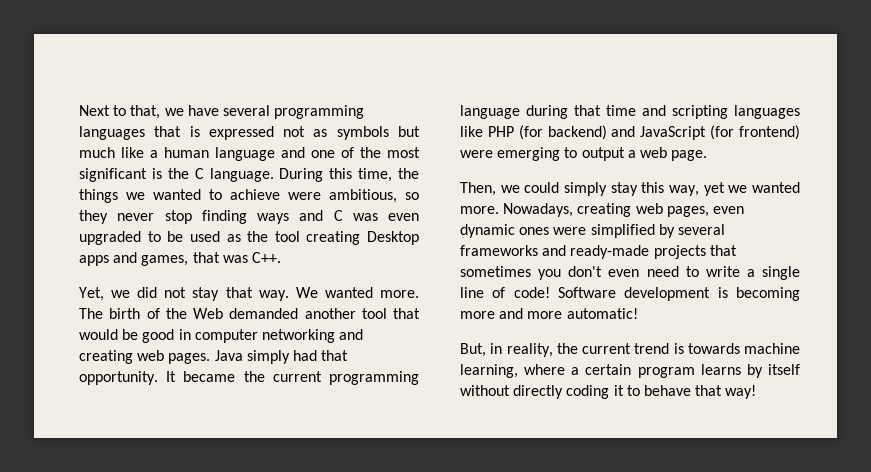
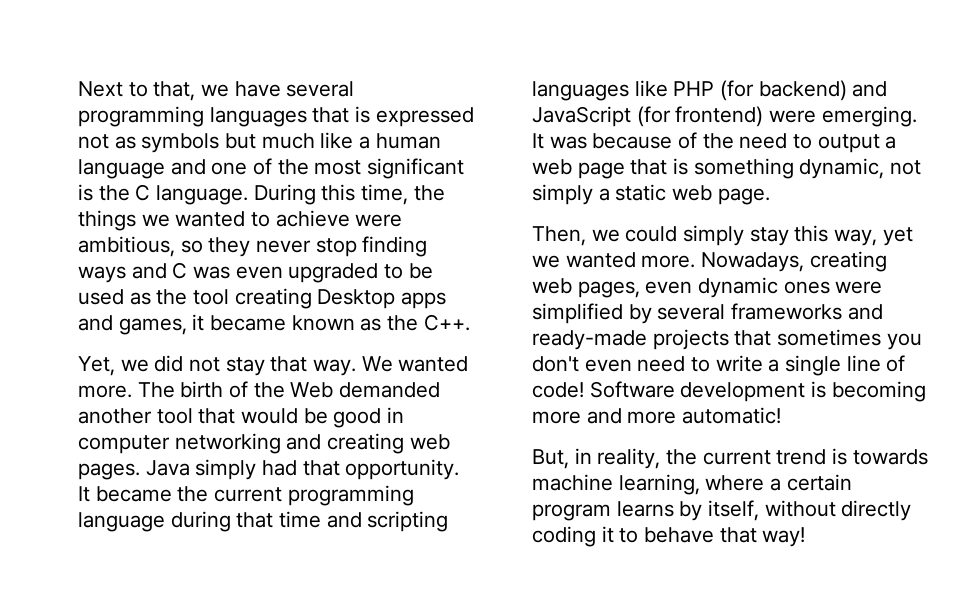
- During this time, the things we wanted to achieve were ambitious, so they never stop finding ways and C was even upgraded to be used as the tool creating Desktop apps and games, that was C++.
+ During this time, the things we wanted to achieve were ambitious, so they never stop finding ways and C was even upgraded to be used as the tool creating Desktop apps and games, it became known as the C++.
- It became the current programming language during that time and scripting languages like PHP (for backend) and JavaScript (for frontend) were emerging to output a web page.
+ It became the current programming language during that time and scripting languages like PHP (for backend) and JavaScript (for frontend) were emerging. It was because of the need to output a web page that is something dynamic, not simply a static web page.
- But, in reality, the current trend is towards machine learning, where a certain program learns by itself without directly coding it to behave that way!
+ But, in reality, the current trend is towards machine learning, where a certain program learns by itself, without directly coding it to behave that way!

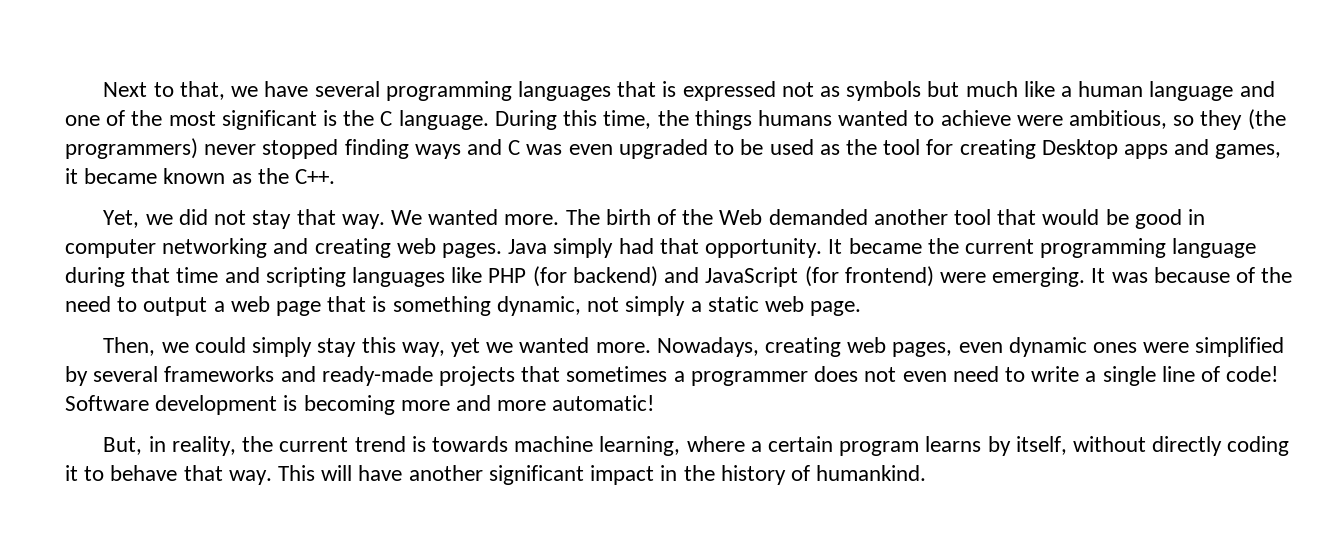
- During this time, the things we wanted to achieve were ambitious, so they never stop finding ways and C was even upgraded to be used as the tool creating Desktop apps and games, it became known as the C++.
+ During this time, the things humans wanted to achieve were ambitious, so they (the programmers) never stopped finding ways and C was even upgraded to be used as the tool for creating Desktop apps and games, it became known as the C++.
- Nowadays, creating web pages, even dynamic ones were simplified by several frameworks and ready-made projects that sometimes you don't even need to write a single line of code!
+ Nowadays, creating web pages, even dynamic ones were simplified by several frameworks and ready-made projects that sometimes a programmer does not even need to write a single line of code!
- But, in reality, the current trend is towards machine learning, where a certain program learns by itself, without directly coding it to behave that way!
+ But, in reality, the current trend is towards machine learning, where a certain program learns by itself, without directly coding it to behave that way. This will have another significant impact in the history of humankind.

